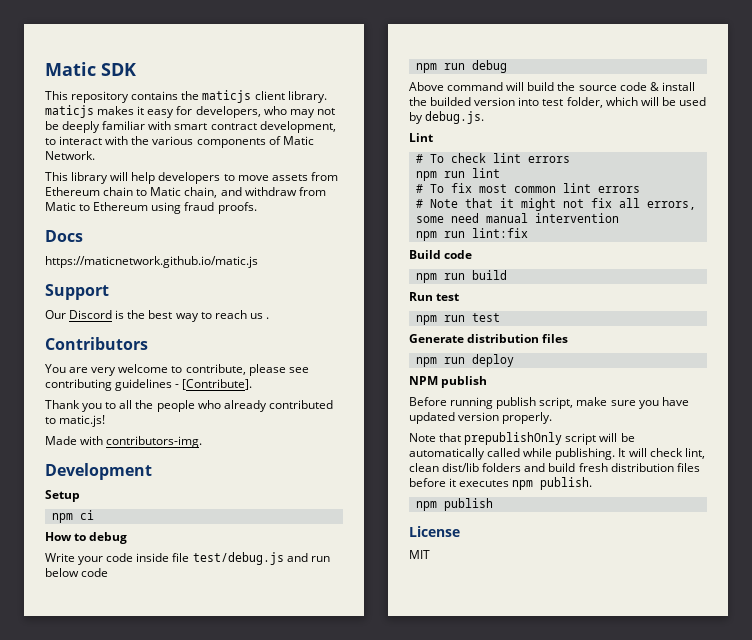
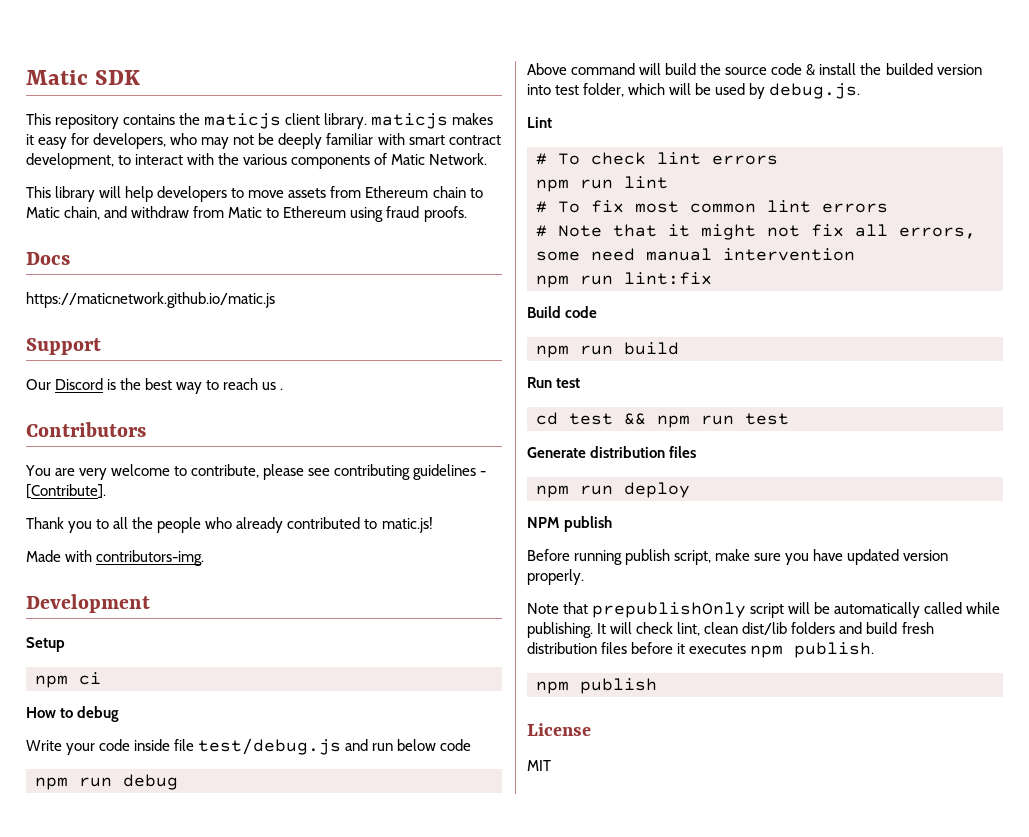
- npm run test
+ cd test && npm run test

